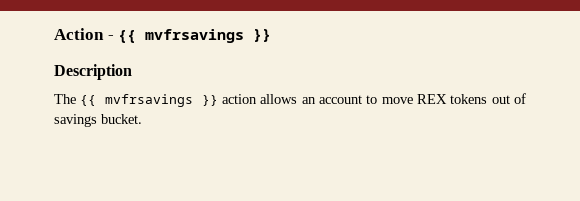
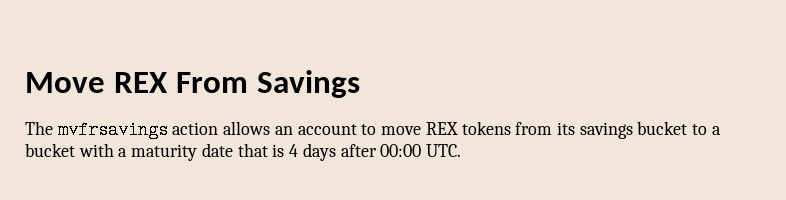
- Action - {{ mvfrsavings }}
- Description
- The {{ mvfrsavings }} action allows an account to move REX tokens out of savings bucket.
+ Move REX From Savings
+ The mvfrsavings action allows an account to move REX tokens from its savings bucket to a bucket with a maturity date that is 4 days after 00:00 UTC.

